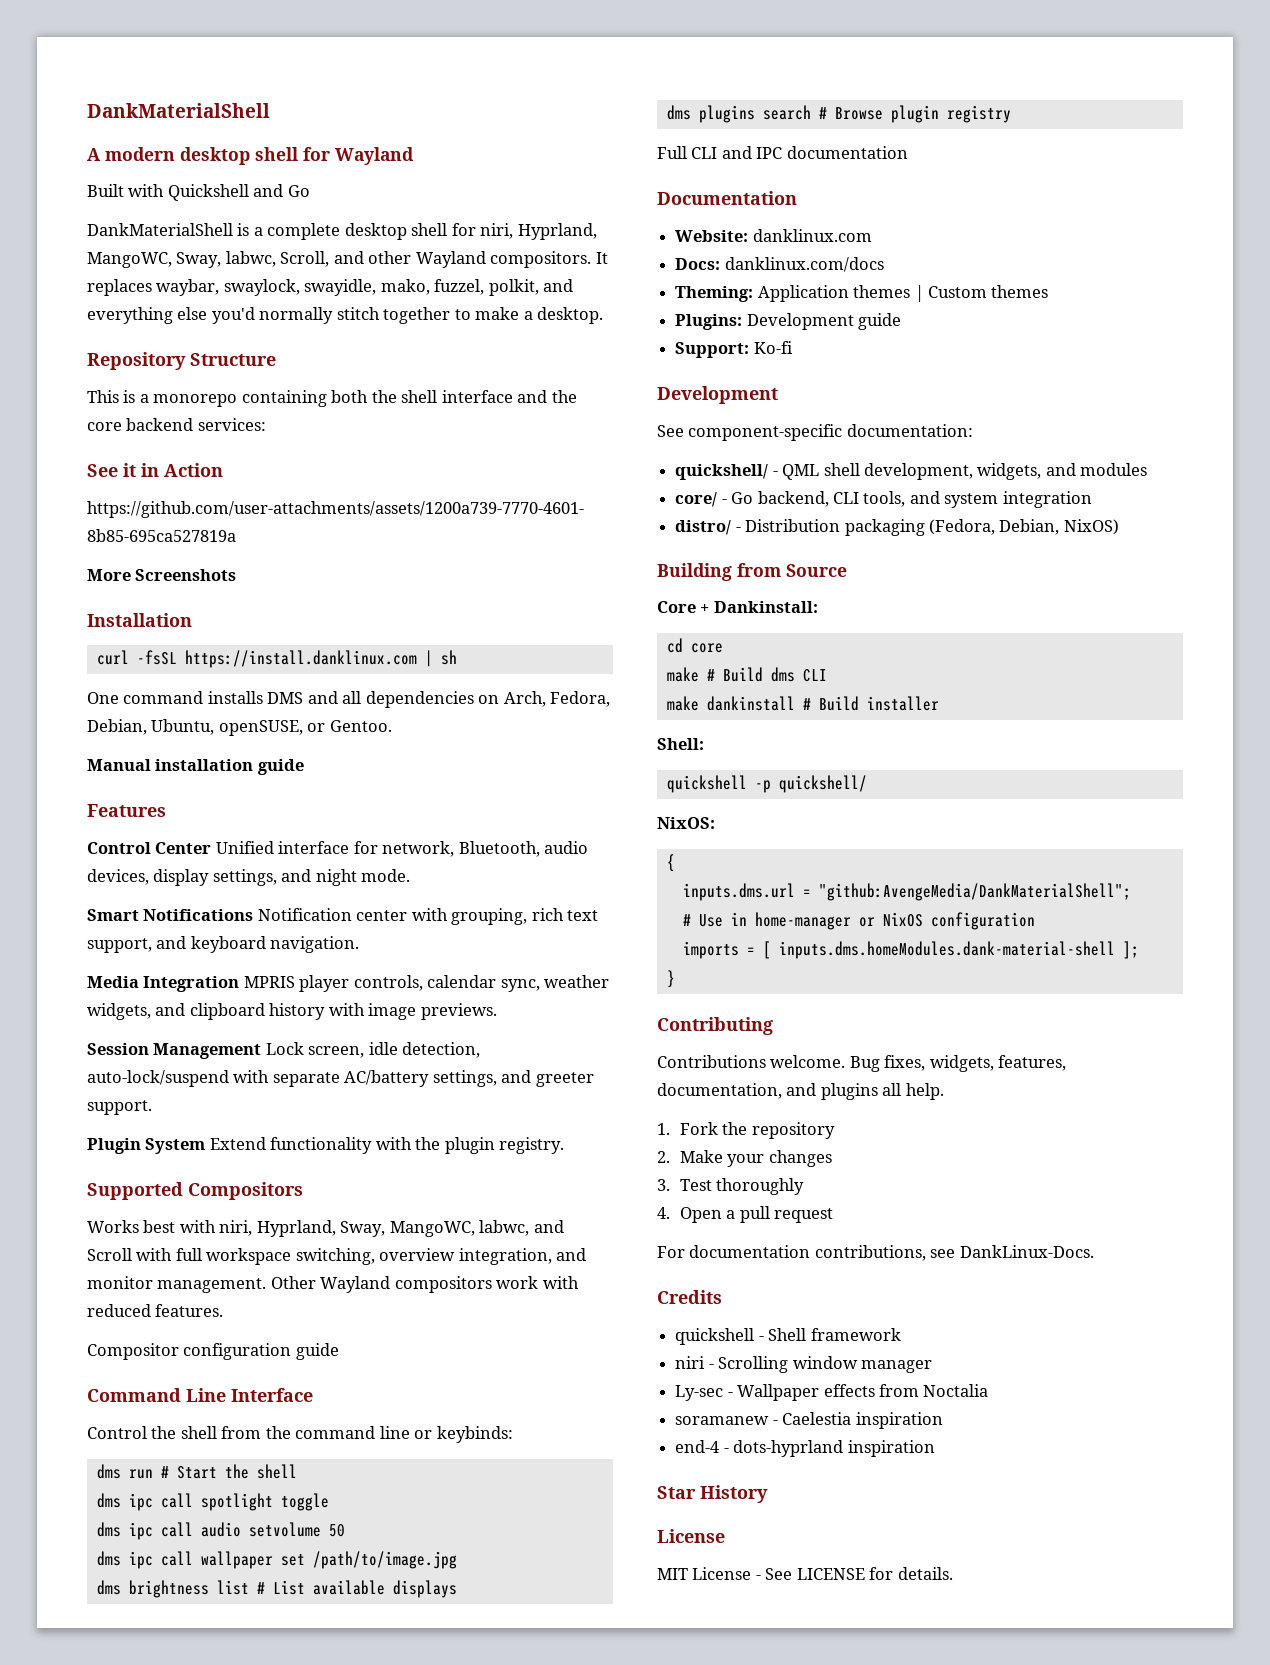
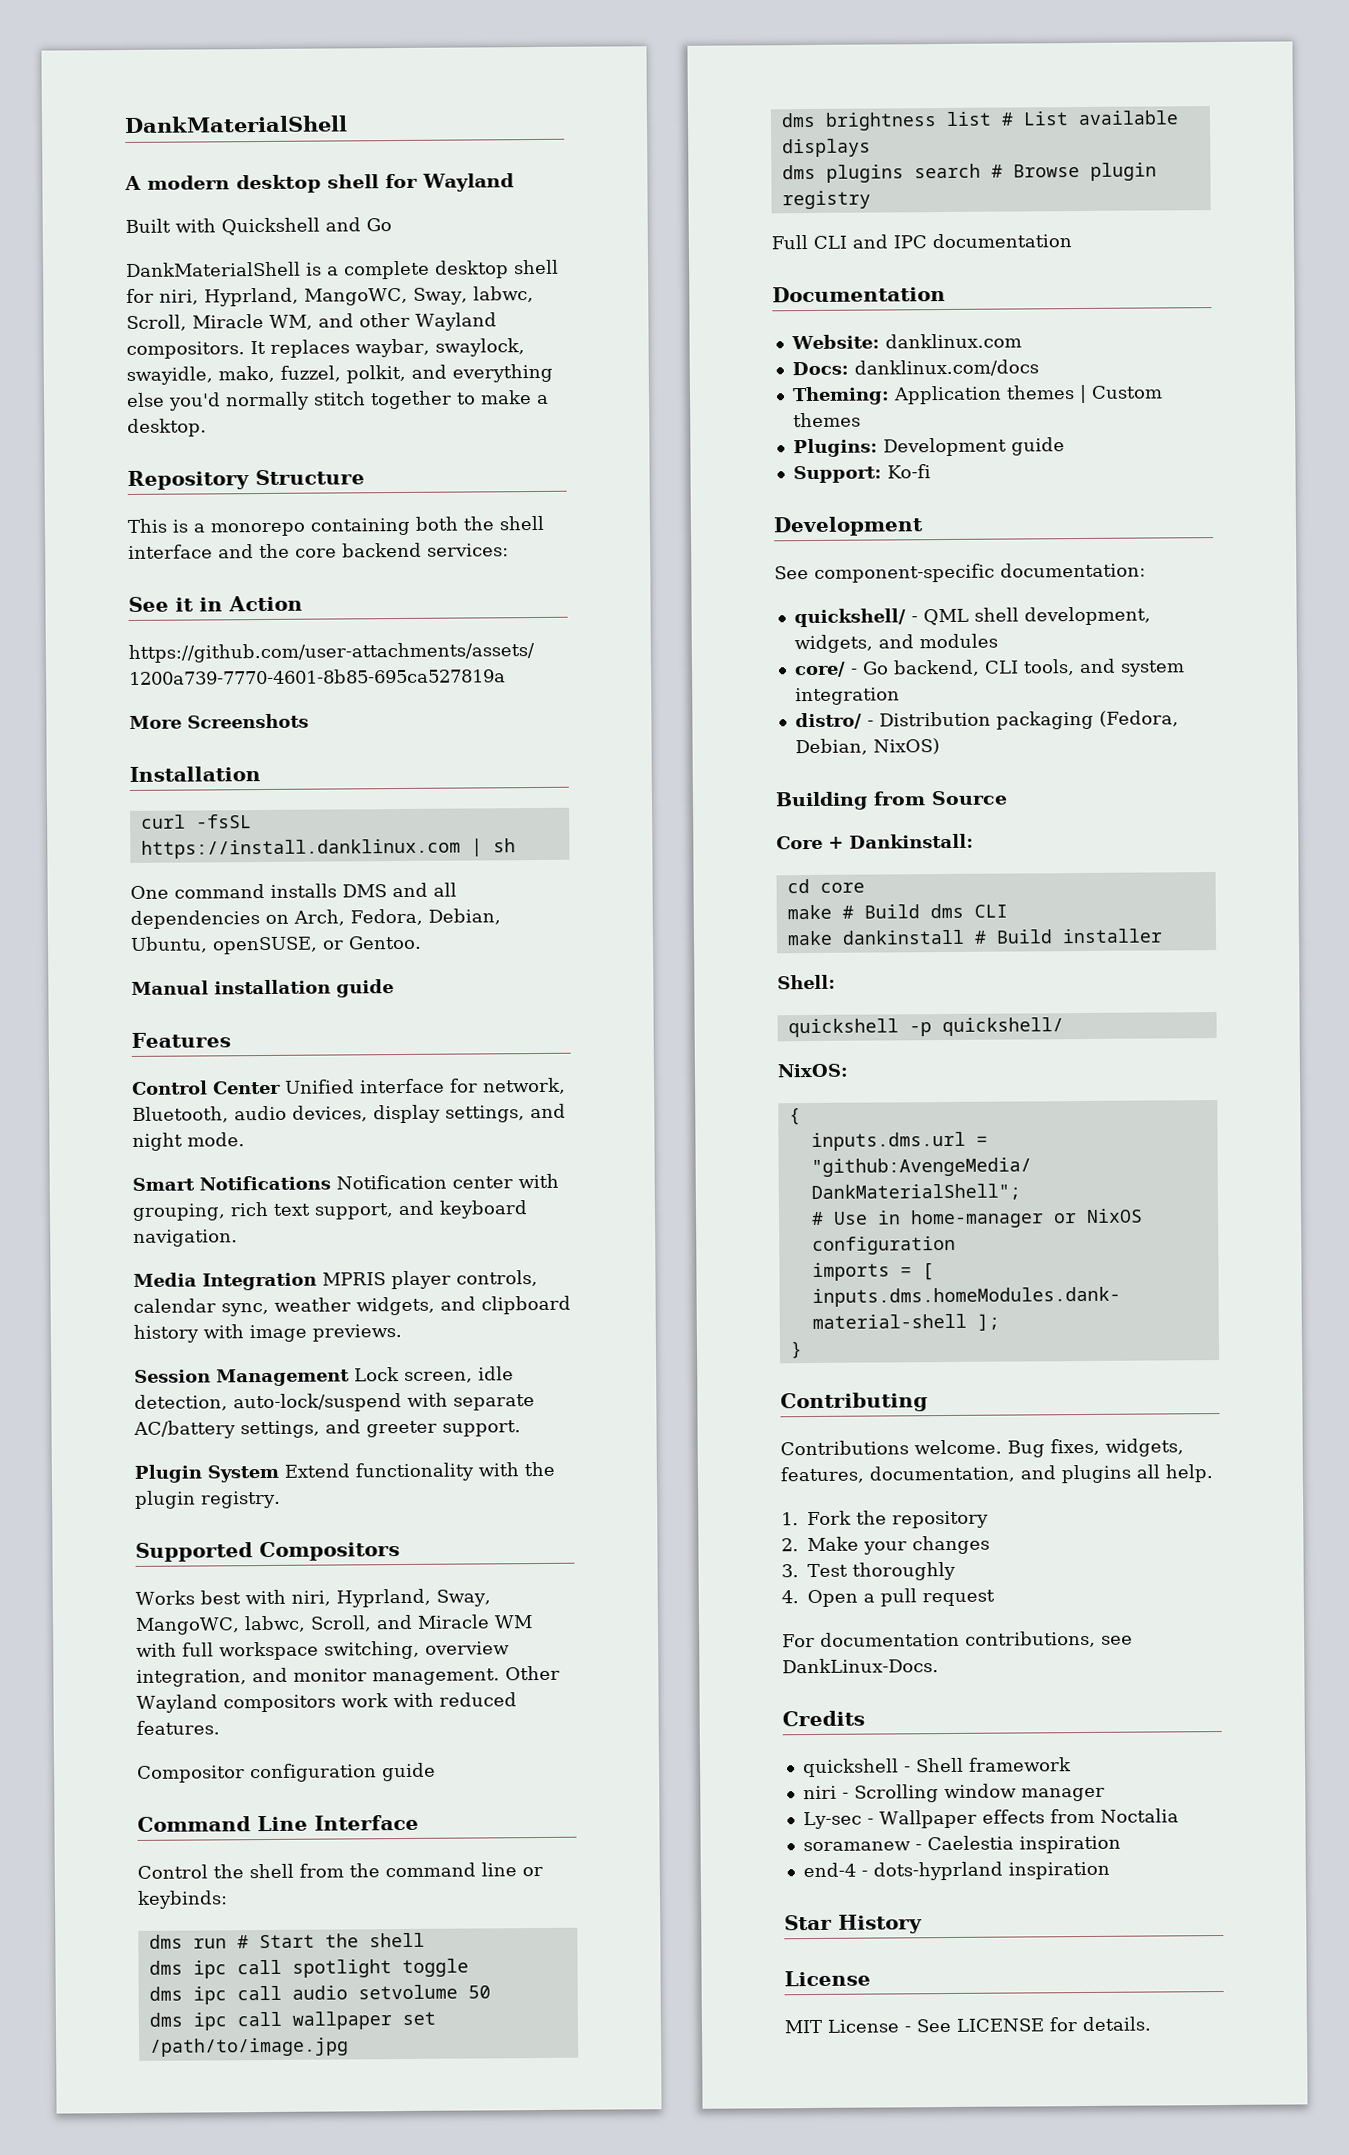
- DankMaterialShell is a complete desktop shell for niri, Hyprland, MangoWC, Sway, labwc, Scroll, and other Wayland compositors.
+ DankMaterialShell is a complete desktop shell for niri, Hyprland, MangoWC, Sway, labwc, Scroll, Miracle WM, and other Wayland compositors.
- Works best with niri, Hyprland, Sway, MangoWC, labwc, and Scroll with full workspace switching, overview integration, and monitor management.
+ Works best with niri, Hyprland, Sway, MangoWC, labwc, Scroll, and Miracle WM with full workspace switching, overview integration, and monitor management.

